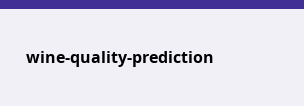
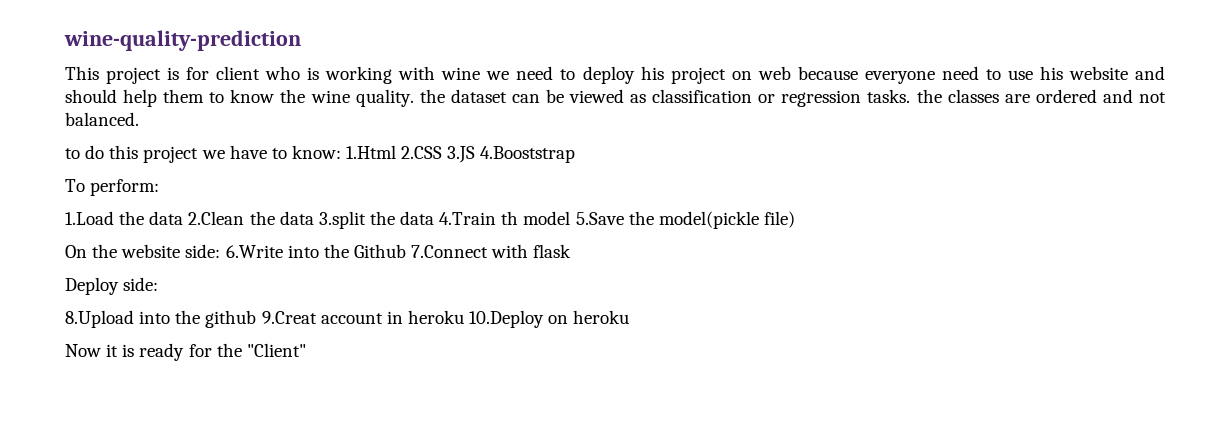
+ This project is for client who is working with wine we need to deploy his project on web because everyone need to use his website and should help them to know the wine quality. the dataset can be viewed as classification or regression tasks. the classes are ordered and not balanced.
+ to do this project we have to know: 1.Html 2.CSS 3.JS 4.Booststrap
+ To perform:
+ 1.Load the data 2.Clean the data 3.split the data 4.Train th model 5.Save the model(pickle file)
+ On the website side: 6.Write into the Github 7.Connect with flask
+ Deploy side:
+ 8.Upload into the github 9.Creat account in heroku 10.Deploy on heroku
+ Now it is ready for the "Client"

